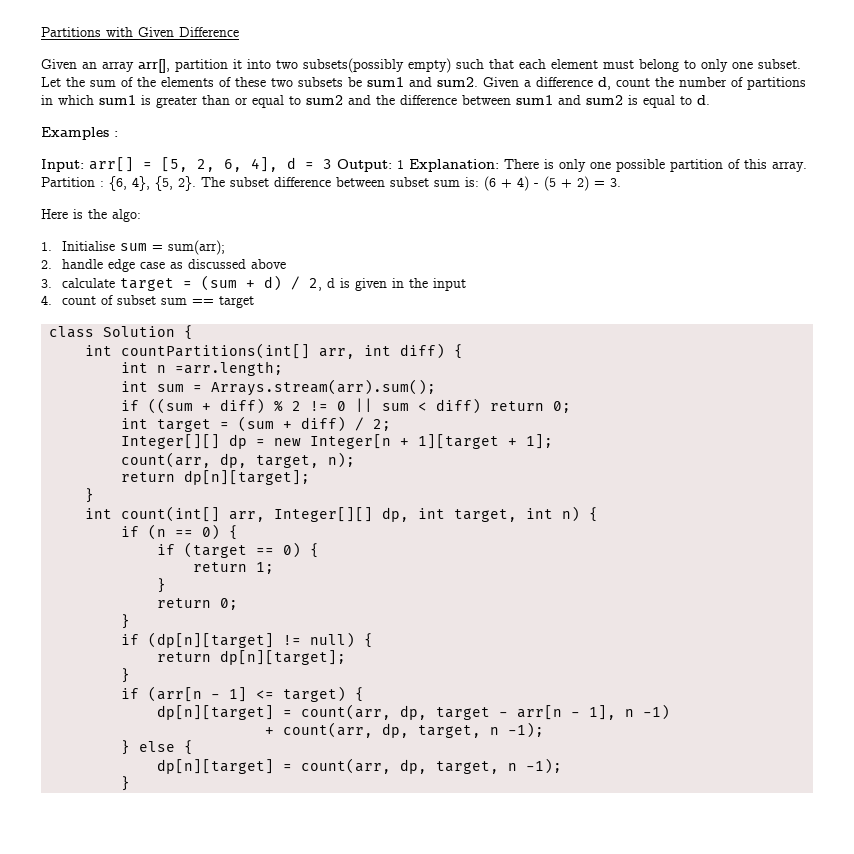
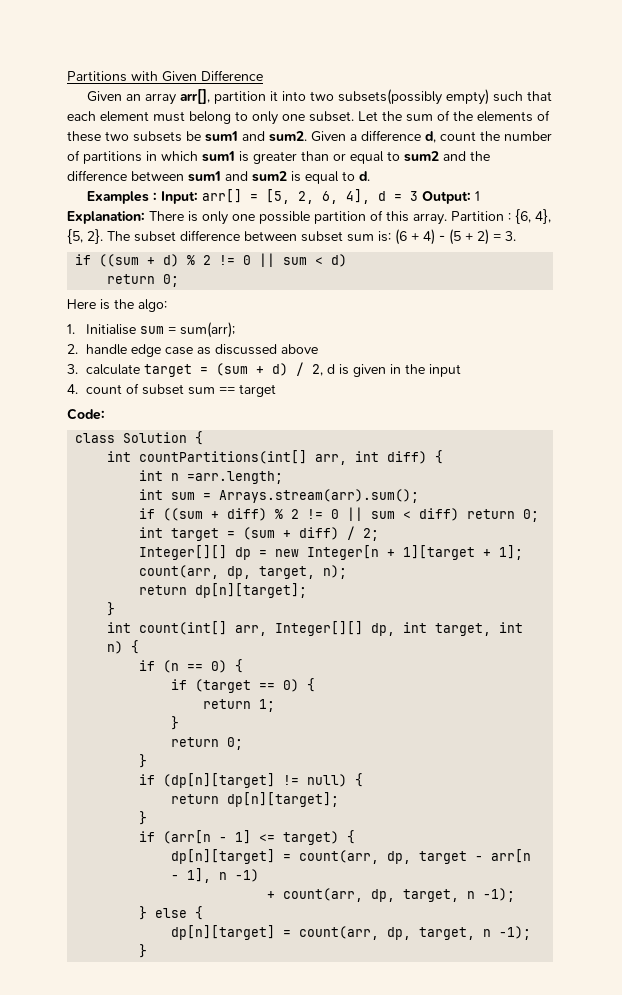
- Examples :
- Input: arr[] = [5, 2, 6, 4], d = 3 Output: 1 Explanation: There is only one possible partition of this array.
+ Examples : Input: arr[] = [5, 2, 6, 4], d = 3 Output: 1 Explanation: There is only one possible partition of this array.
+ if ((sum + d) % 2 != 0 || sum < d)
+ return 0;
+ Code:

